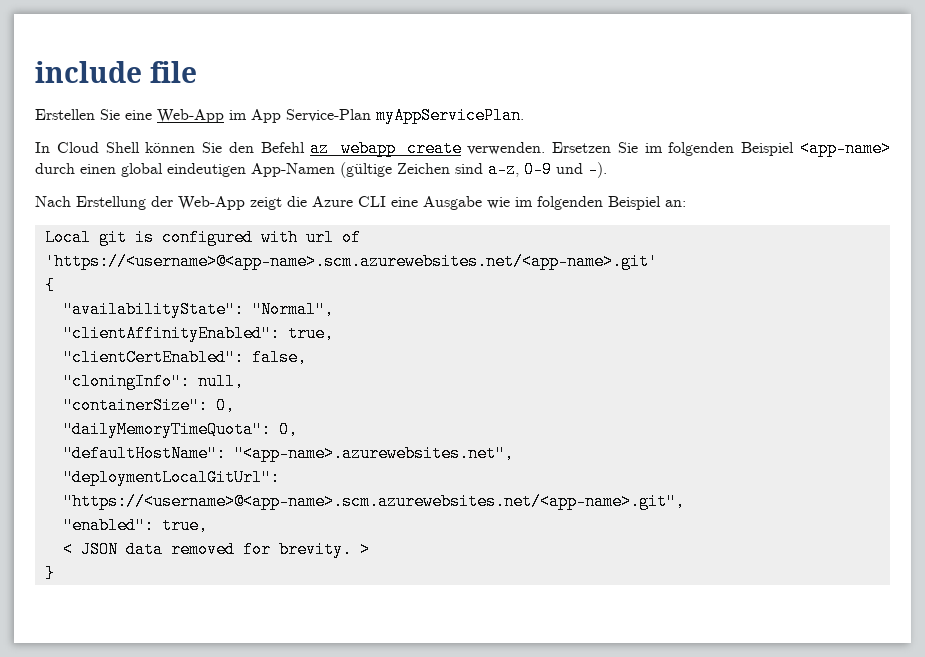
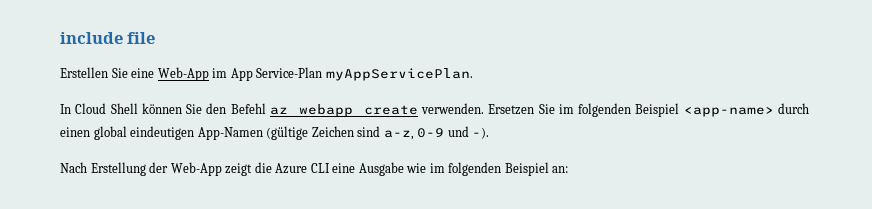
- Local git is configured with url of 'https://<username>@<app-name>.scm.azurewebsites.net/<app-name>.git'
- {
- "availabilityState": "Normal",
- "clientAffinityEnabled": true,
- "clientCertEnabled": false,
- "cloningInfo": null,
- "containerSize": 0,
- "dailyMemoryTimeQuota": 0,
- "defaultHostName": "<app-name>.azurewebsites.net",
- "deploymentLocalGitUrl": "https://<username>@<app-name>.scm.azurewebsites.net/<app-name>.git",
- "enabled": true,
- < JSON data removed for brevity. >
- }

